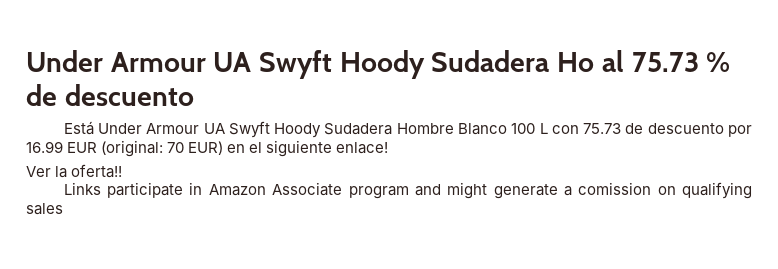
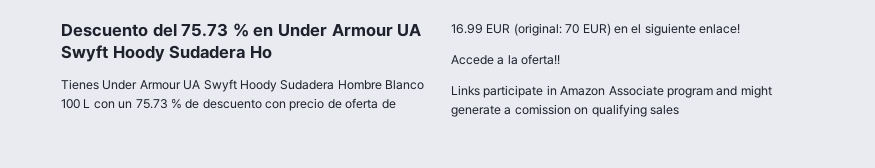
- Under Armour UA Swyft Hoody Sudadera Ho al 75.73 % de descuento
- Está Under Armour UA Swyft Hoody Sudadera Hombre Blanco 100 L con 75.73 de descuento por 16.99 EUR (original: 70 EUR) en el siguiente enlace!
+ Descuento del 75.73 % en Under Armour UA Swyft Hoody Sudadera Ho
+ Tienes Under Armour UA Swyft Hoody Sudadera Hombre Blanco 100 L con un 75.73 % de descuento con precio de oferta de 16.99 EUR (original: 70 EUR) en el siguiente enlace!
- Ver la oferta!!
+ Accede a la oferta!!

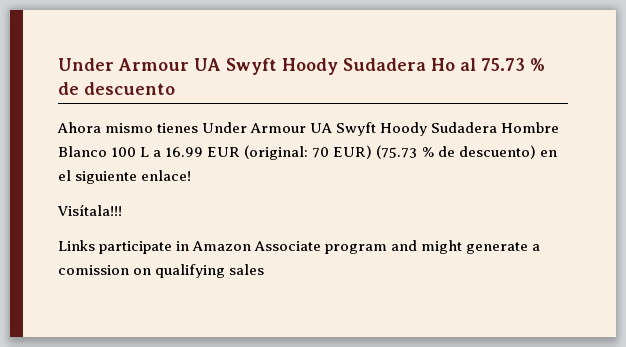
- Descuento del 75.73 % en Under Armour UA Swyft Hoody Sudadera Ho
- Tienes Under Armour UA Swyft Hoody Sudadera Hombre Blanco 100 L con un 75.73 % de descuento con precio de oferta de 16.99 EUR (original: 70 EUR) en el siguiente enlace!
+ Under Armour UA Swyft Hoody Sudadera Ho al 75.73 % de descuento
+ Ahora mismo tienes Under Armour UA Swyft Hoody Sudadera Hombre Blanco 100 L a 16.99 EUR (original: 70 EUR) (75.73 % de descuento) en el siguiente enlace!
- Accede a la oferta!!
+ Visítala!!!

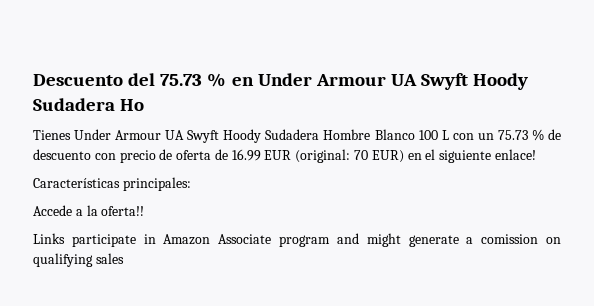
- Under Armour UA Swyft Hoody Sudadera Ho al 75.73 % de descuento
- Ahora mismo tienes Under Armour UA Swyft Hoody Sudadera Hombre Blanco 100 L a 16.99 EUR (original: 70 EUR) (75.73 % de descuento) en el siguiente enlace!
+ Descuento del 75.73 % en Under Armour UA Swyft Hoody Sudadera Ho
+ Tienes Under Armour UA Swyft Hoody Sudadera Hombre Blanco 100 L con un 75.73 % de descuento con precio de oferta de 16.99 EUR (original: 70 EUR) en el siguiente enlace!
- Visítala!!!
+ Características principales:
+ Accede a la oferta!!

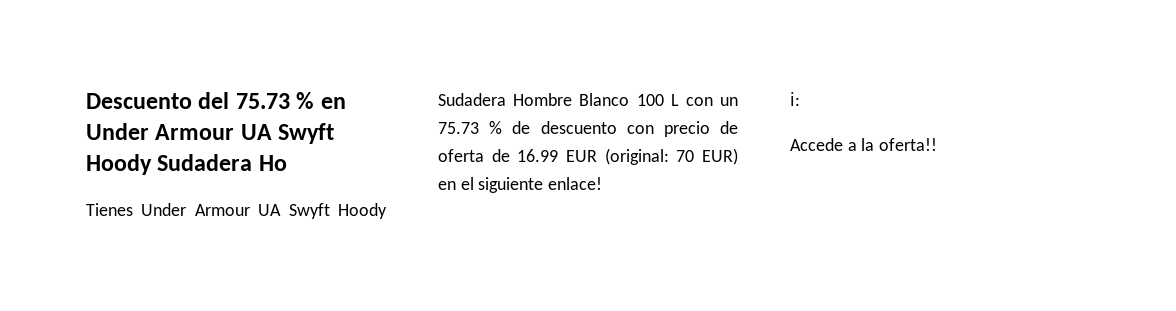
- Características principales:
+ ℹ:
- Links participate in Amazon Associate program and might generate a comission on qualifying sales

